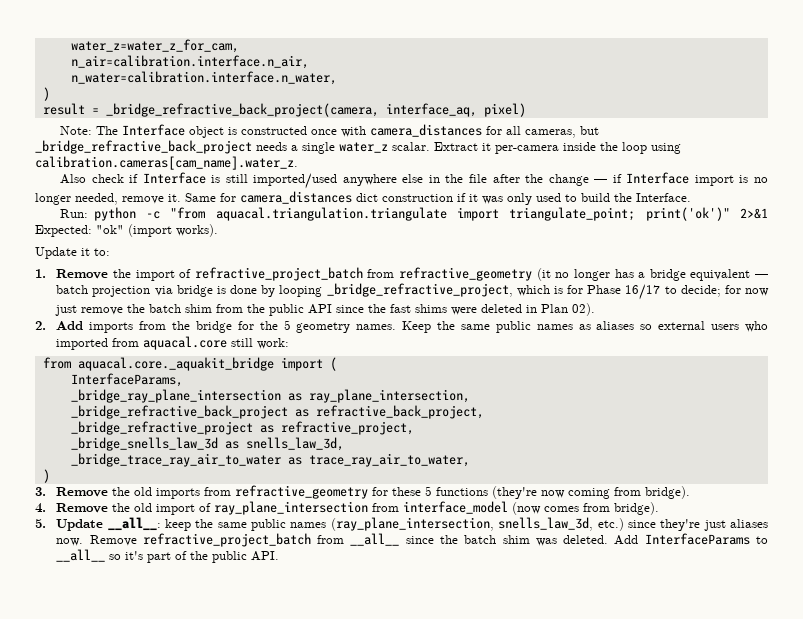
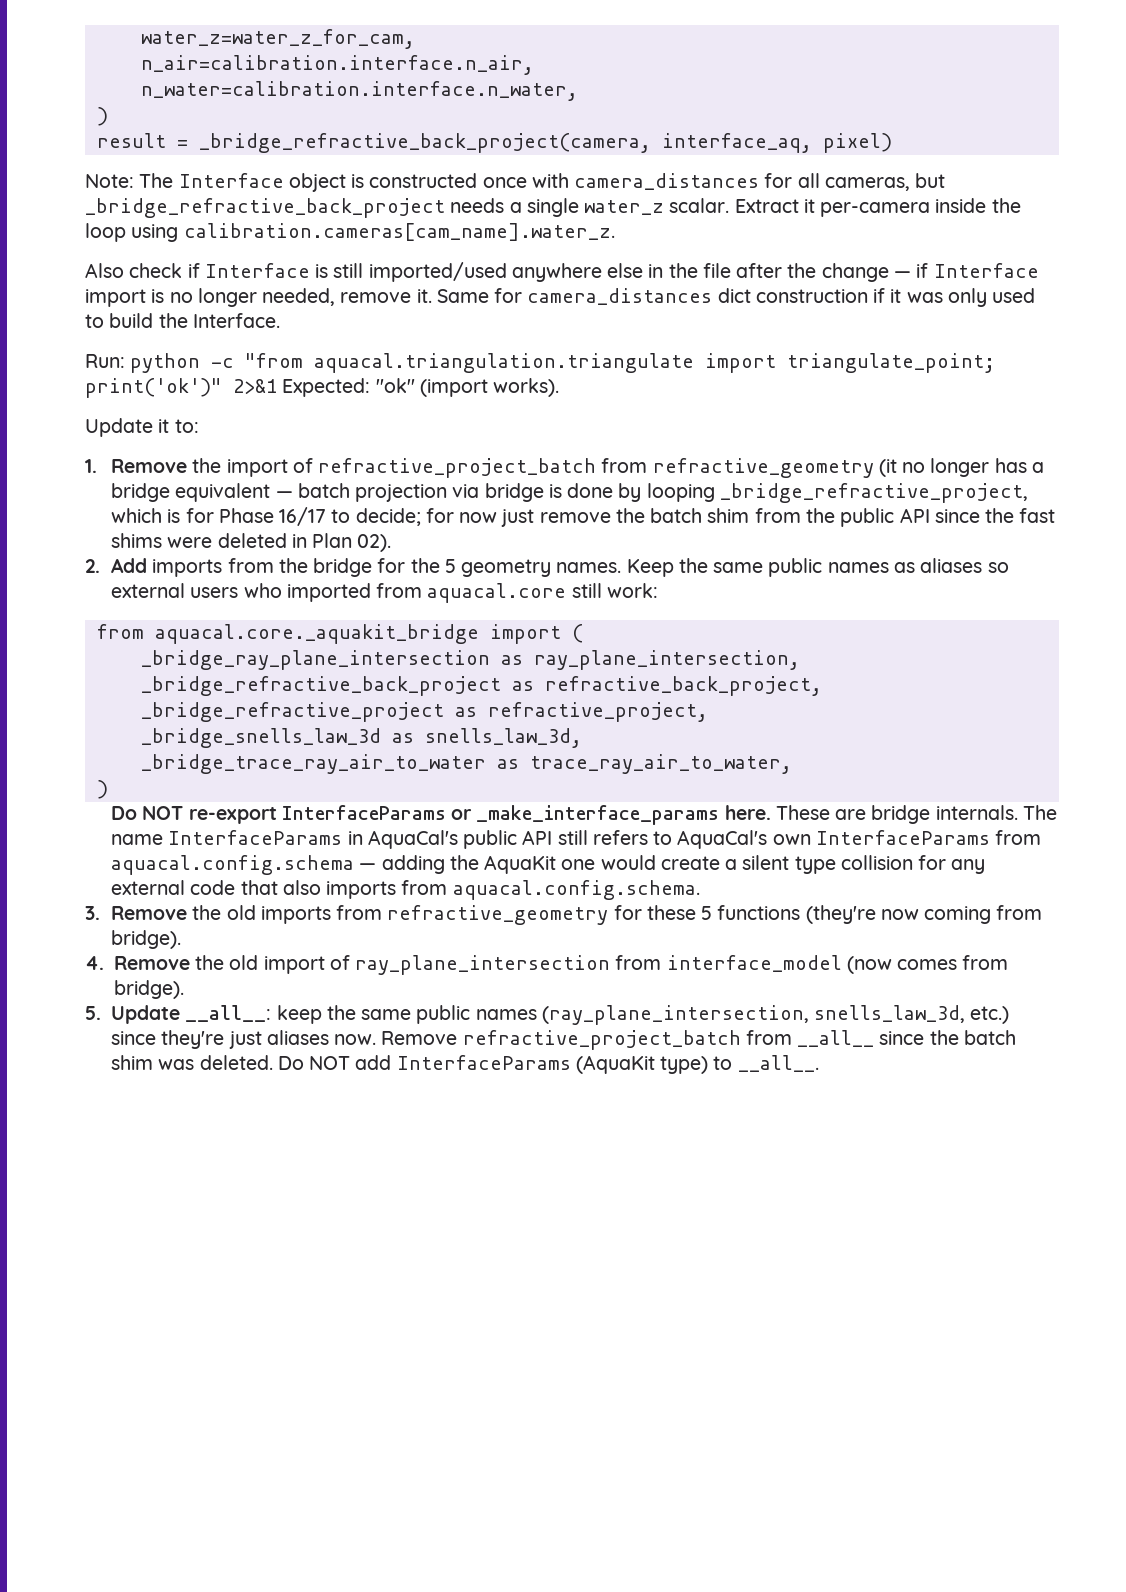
- InterfaceParams,
+ Do NOT re-export InterfaceParams or _make_interface_params here. These are bridge internals. The name InterfaceParams in AquaCal's public API still refers to AquaCal's own InterfaceParams from aquacal.config.schema — adding the AquaKit one would create a silent type collision for any external code that also imports from aquacal.config.schema.
- Add InterfaceParams to __all__ so it's part of the public API.
+ Do NOT add InterfaceParams (AquaKit type) to __all__.

